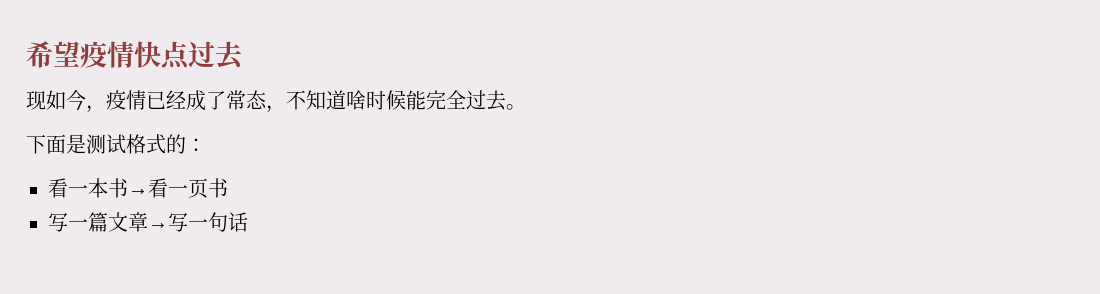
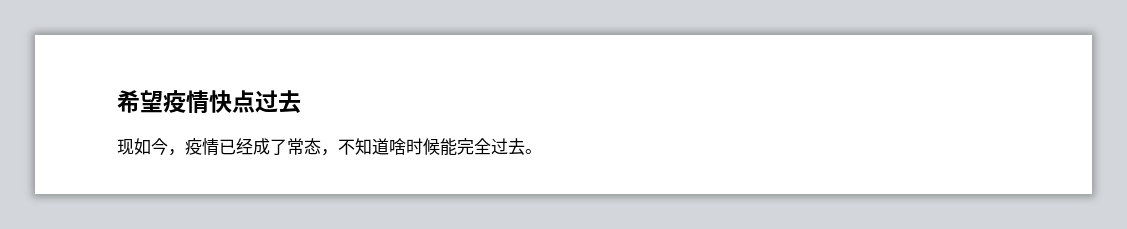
- 下面是测试格式的：
- 看一本书→看一页书
- 写一篇文章→写一句话

